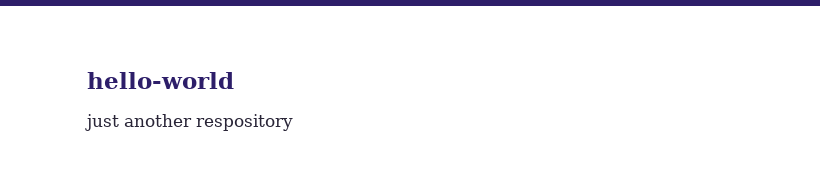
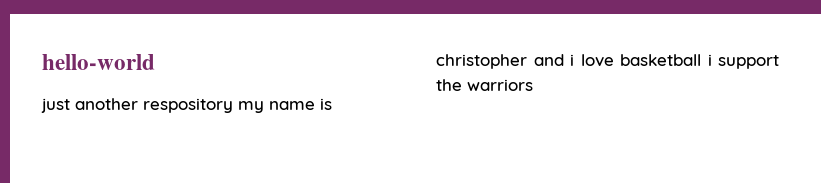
- just another respository
+ just another respository my name is christopher and i love basketball i support the warriors

